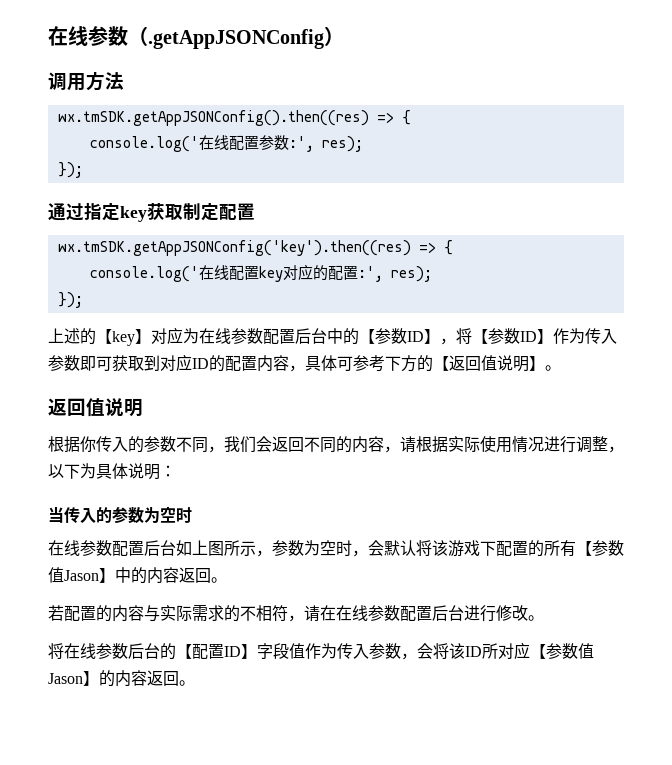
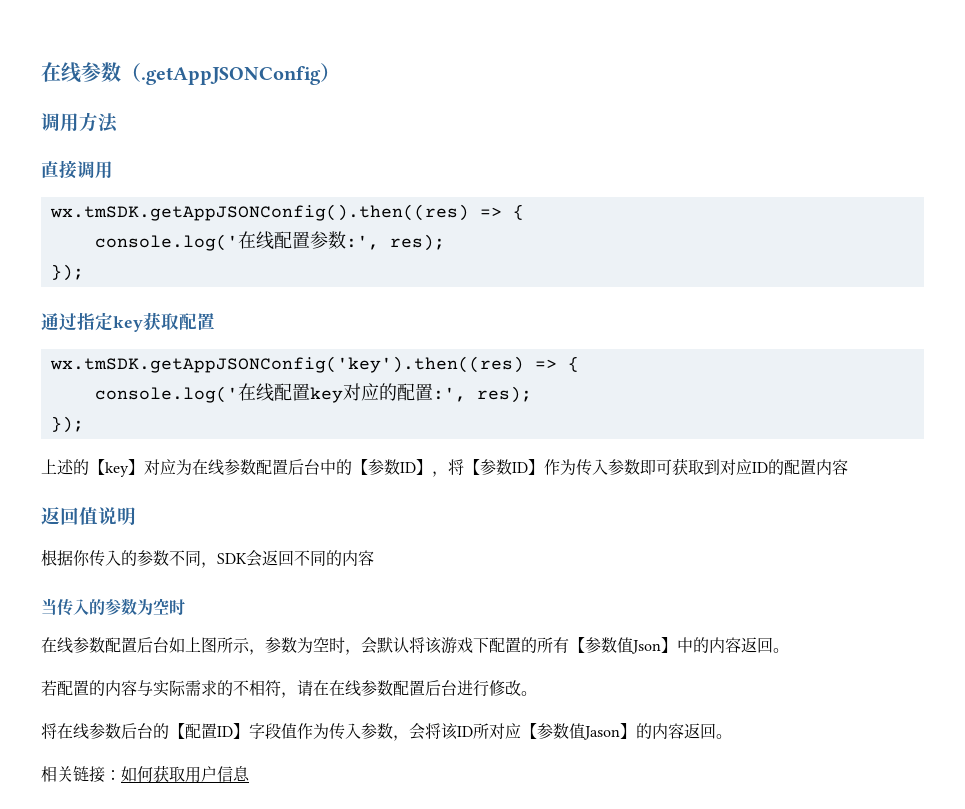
+ 直接调用
- 通过指定key获取制定配置
+ 通过指定key获取配置
- 上述的【key】对应为在线参数配置后台中的【参数ID】，将【参数ID】作为传入参数即可获取到对应ID的配置内容，具体可参考下方的【返回值说明】。
+ 上述的【key】对应为在线参数配置后台中的【参数ID】，将【参数ID】作为传入参数即可获取到对应ID的配置内容
- 根据你传入的参数不同，我们会返回不同的内容，请根据实际使用情况进行调整，以下为具体说明：
+ 根据你传入的参数不同，SDK会返回不同的内容
- 在线参数配置后台如上图所示，参数为空时，会默认将该游戏下配置的所有【参数值Jason】中的内容返回。
+ 在线参数配置后台如上图所示，参数为空时，会默认将该游戏下配置的所有【参数值Json】中的内容返回。
+ 相关链接：如何获取用户信息

